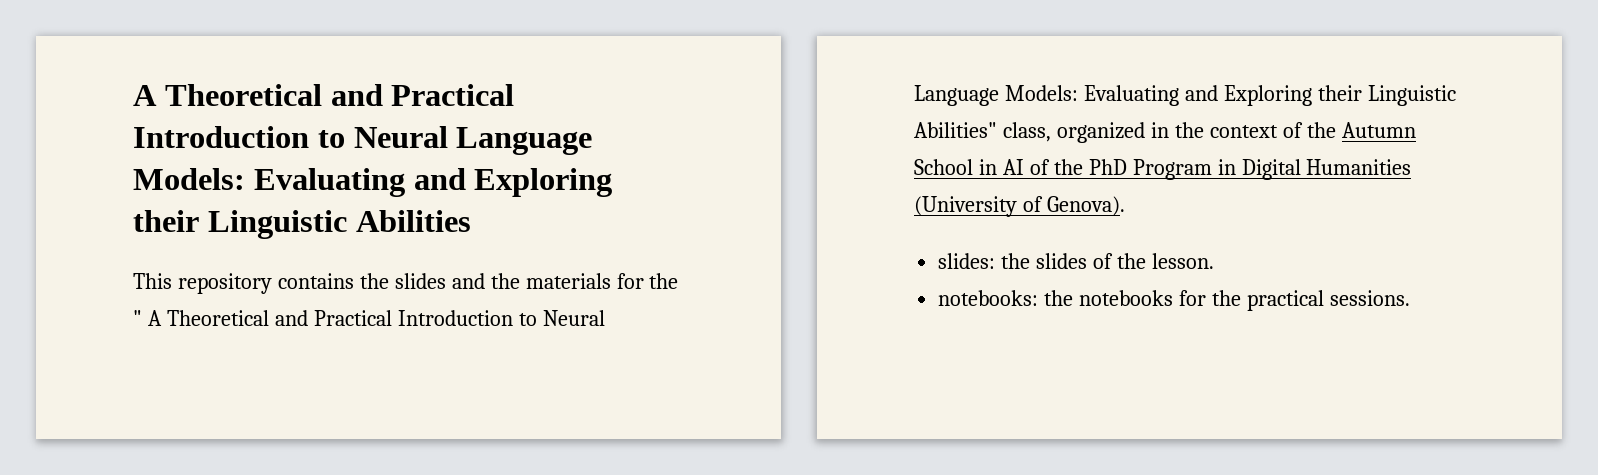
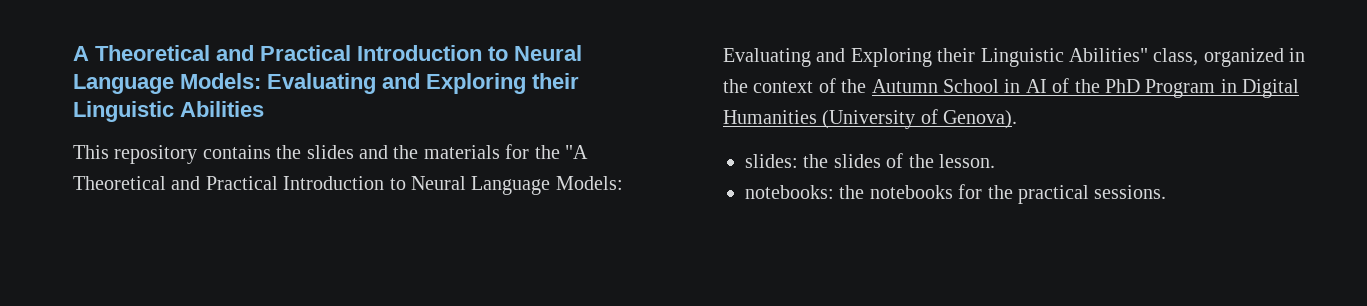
- This repository contains the slides and the materials for the " A Theoretical and Practical Introduction to Neural Language Models: Evaluating and Exploring their Linguistic Abilities" class, organized in the context of the Autumn School in AI of the PhD Program in Digital Humanities (University of Genova).
+ This repository contains the slides and the materials for the "A Theoretical and Practical Introduction to Neural Language Models: Evaluating and Exploring their Linguistic Abilities" class, organized in the context of the Autumn School in AI of the PhD Program in Digital Humanities (University of Genova).

